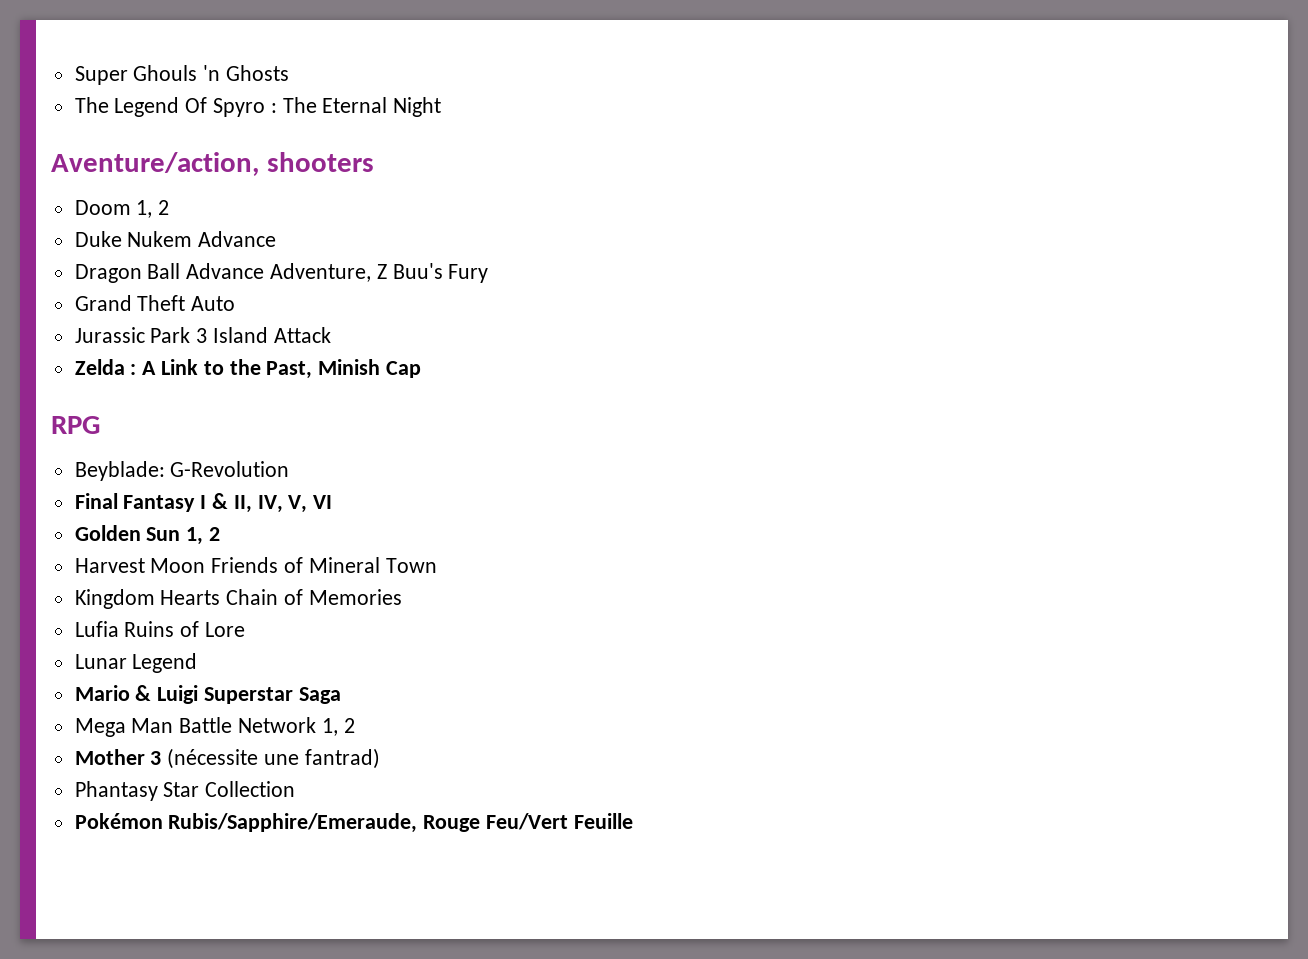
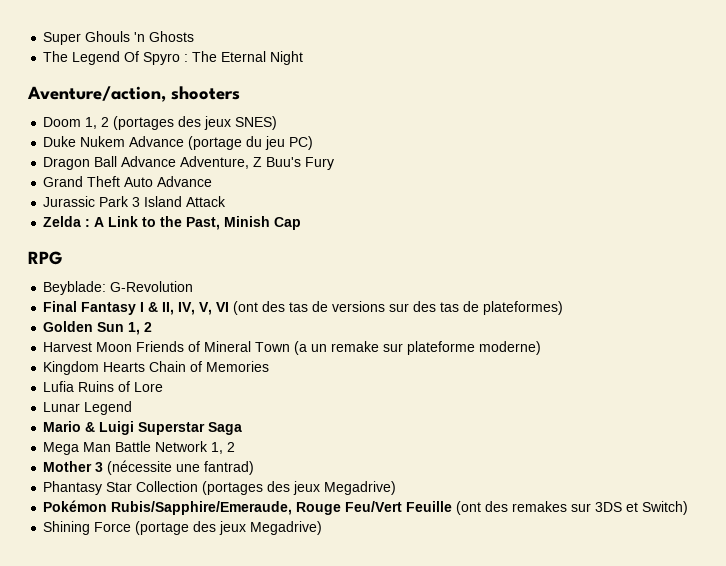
- Doom 1, 2
+ Doom 1, 2 (portages des jeux SNES)
- Duke Nukem Advance
+ Duke Nukem Advance (portage du jeu PC)
- Grand Theft Auto
+ Grand Theft Auto Advance
- Final Fantasy I & II, IV, V, VI
+ Final Fantasy I & II, IV, V, VI (ont des tas de versions sur des tas de plateformes)
- Harvest Moon Friends of Mineral Town
+ Harvest Moon Friends of Mineral Town (a un remake sur plateforme moderne)
- Phantasy Star Collection
+ Phantasy Star Collection (portages des jeux Megadrive)
- Pokémon Rubis/Sapphire/Emeraude, Rouge Feu/Vert Feuille
+ Pokémon Rubis/Sapphire/Emeraude, Rouge Feu/Vert Feuille (ont des remakes sur 3DS et Switch)
+ Shining Force (portage des jeux Megadrive)

